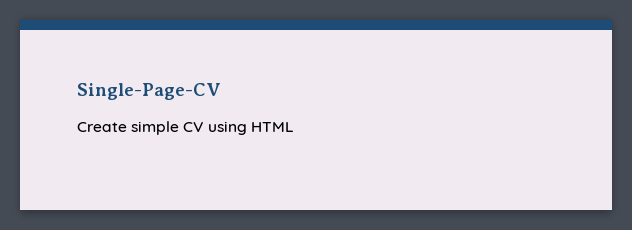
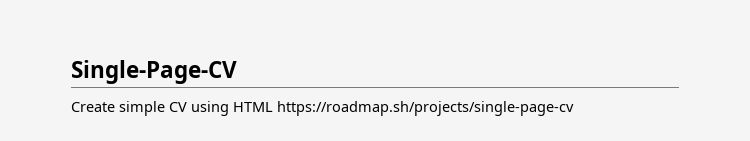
- Create simple CV using HTML
+ Create simple CV using HTML https://roadmap.sh/projects/single-page-cv

